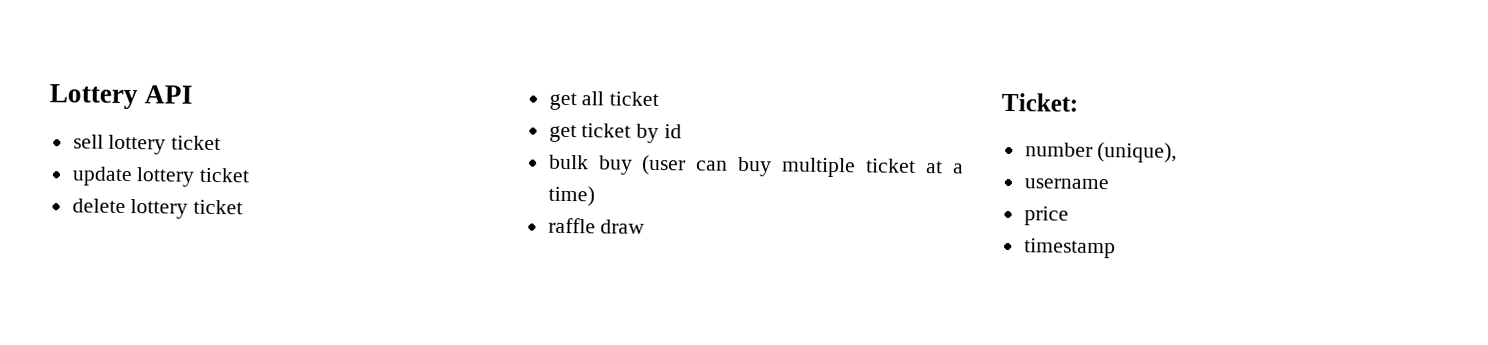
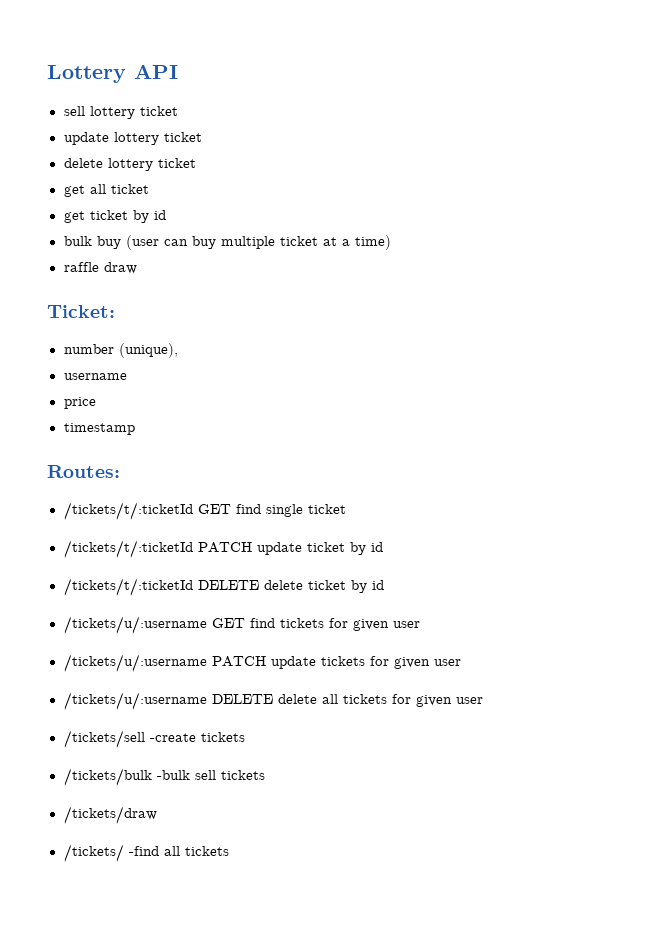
+ Routes:
+ /tickets/t/:ticketId GET find single ticket
+ /tickets/t/:ticketId PATCH update ticket by id
+ /tickets/t/:ticketId DELETE delete ticket by id
+ /tickets/u/:username GET find tickets for given user
+ /tickets/u/:username PATCH update tickets for given user
+ /tickets/u/:username DELETE delete all tickets for given user
+ /tickets/sell -create tickets
+ /tickets/bulk -bulk sell tickets
+ /tickets/draw
+ /tickets/ -find all tickets

